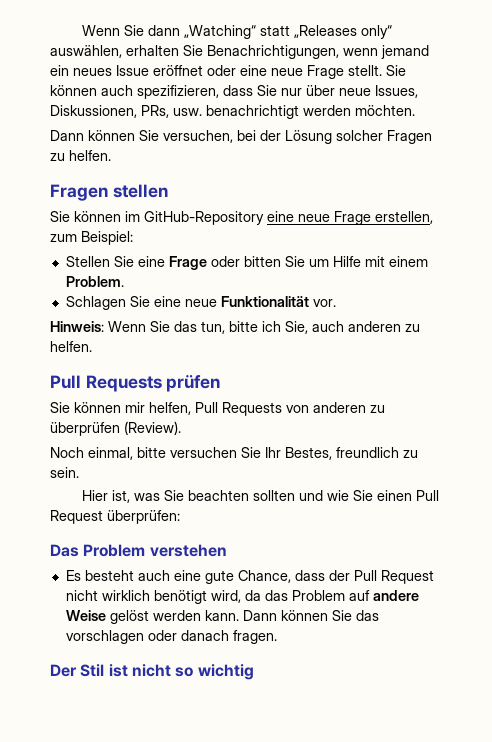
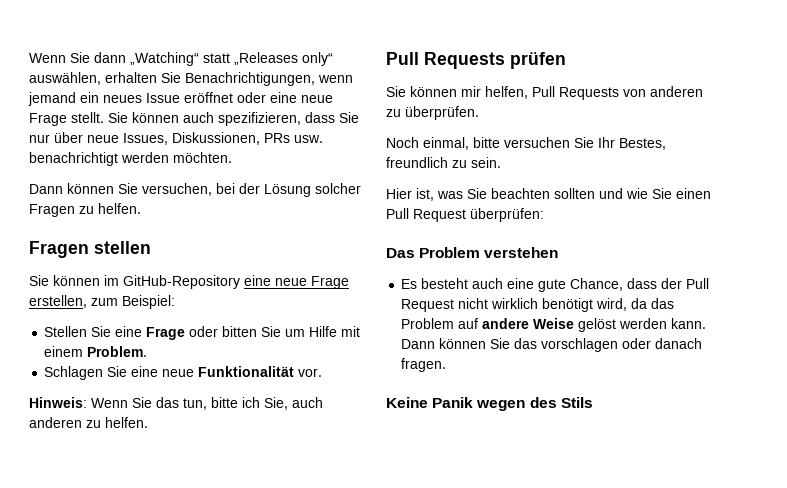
- Sie können auch spezifizieren, dass Sie nur über neue Issues, Diskussionen, PRs, usw. benachrichtigt werden möchten.
+ Sie können auch spezifizieren, dass Sie nur über neue Issues, Diskussionen, PRs usw. benachrichtigt werden möchten.
- Sie können mir helfen, Pull Requests von anderen zu überprüfen (Review).
+ Sie können mir helfen, Pull Requests von anderen zu überprüfen.
- Der Stil ist nicht so wichtig
+ Keine Panik wegen des Stils

